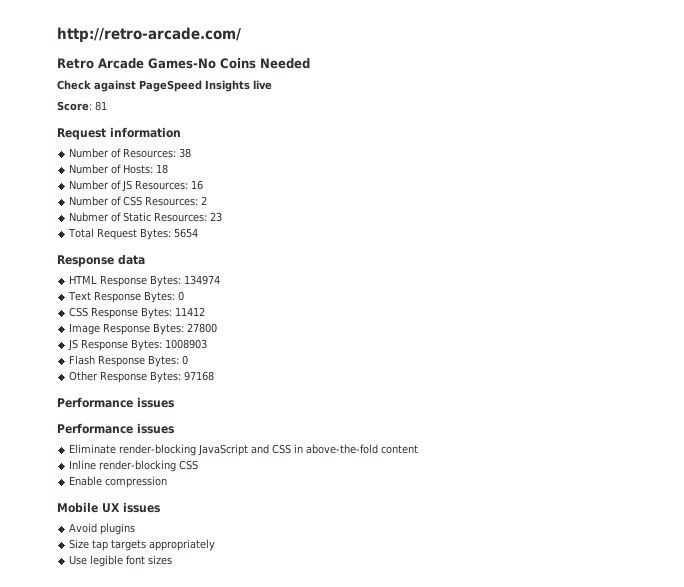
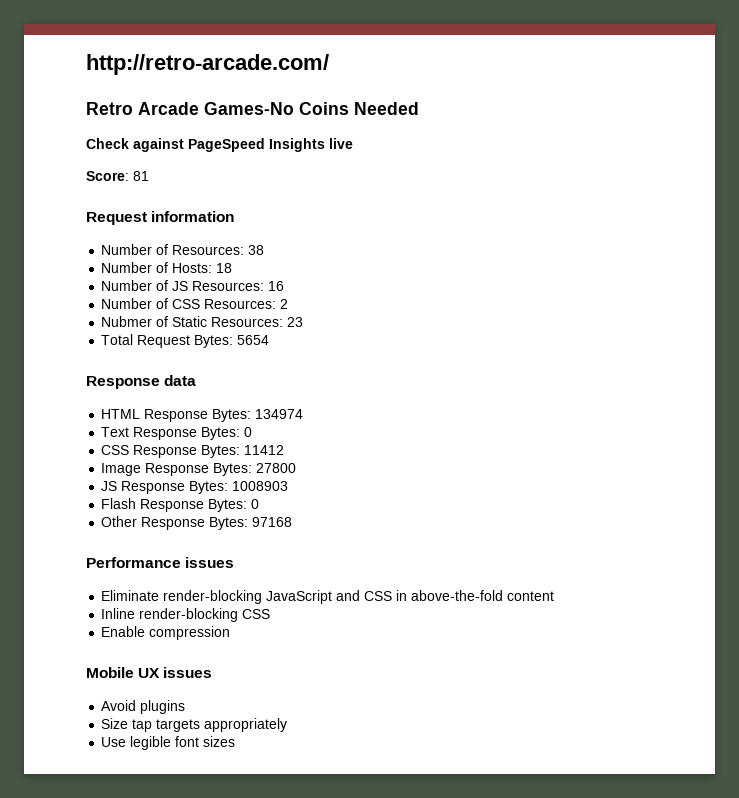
  Other Response Bytes: 97168
- Performance issues

